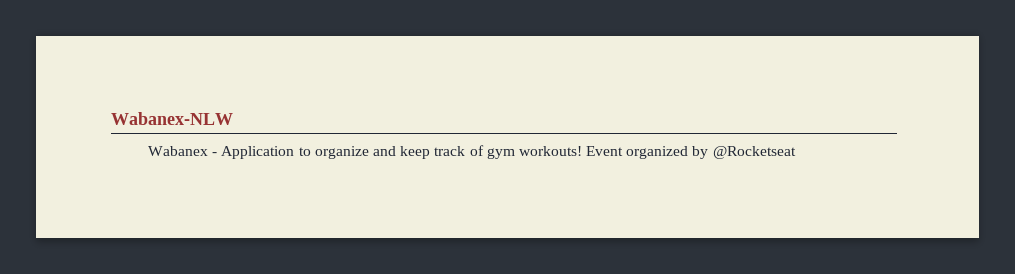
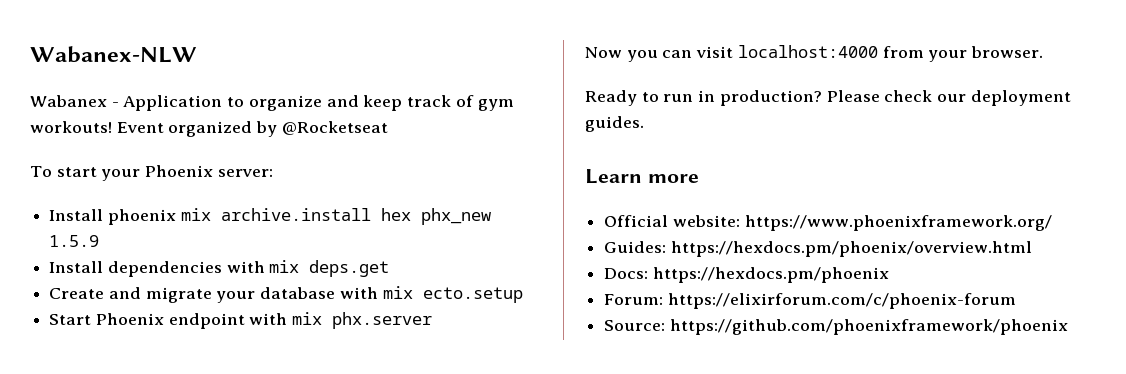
+ To start your Phoenix server:
+ Install phoenix mix archive.install hex phx_new 1.5.9
+ Install dependencies with mix deps.get
+ Create and migrate your database with mix ecto.setup
+ Start Phoenix endpoint with mix phx.server
+ Now you can visit localhost:4000 from your browser.
+ Ready to run in production? Please check our deployment guides.
+ Learn more
+ Official website: https://www.phoenixframework.org/
+ Guides: https://hexdocs.pm/phoenix/overview.html
+ Docs: https://hexdocs.pm/phoenix
+ Forum: https://elixirforum.com/c/phoenix-forum
+ Source: https://github.com/phoenixframework/phoenix

